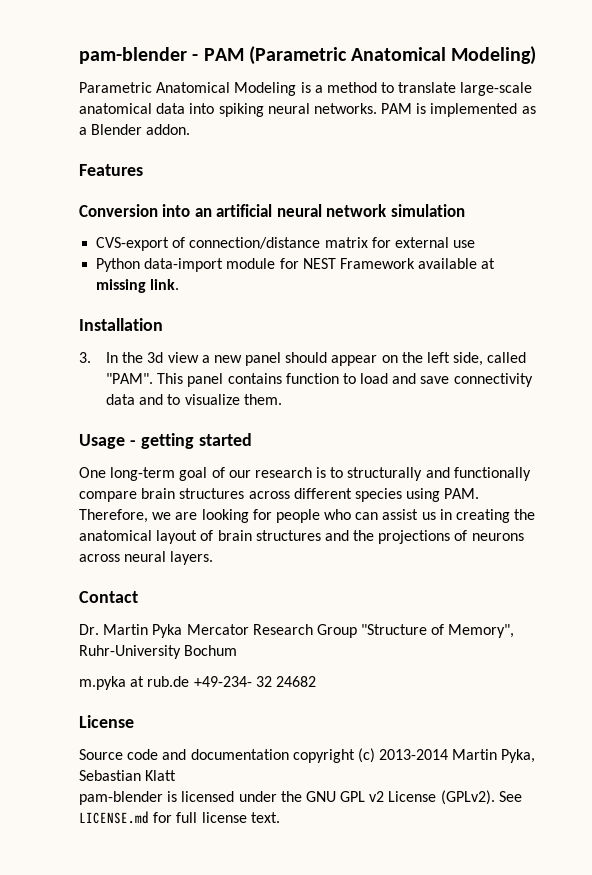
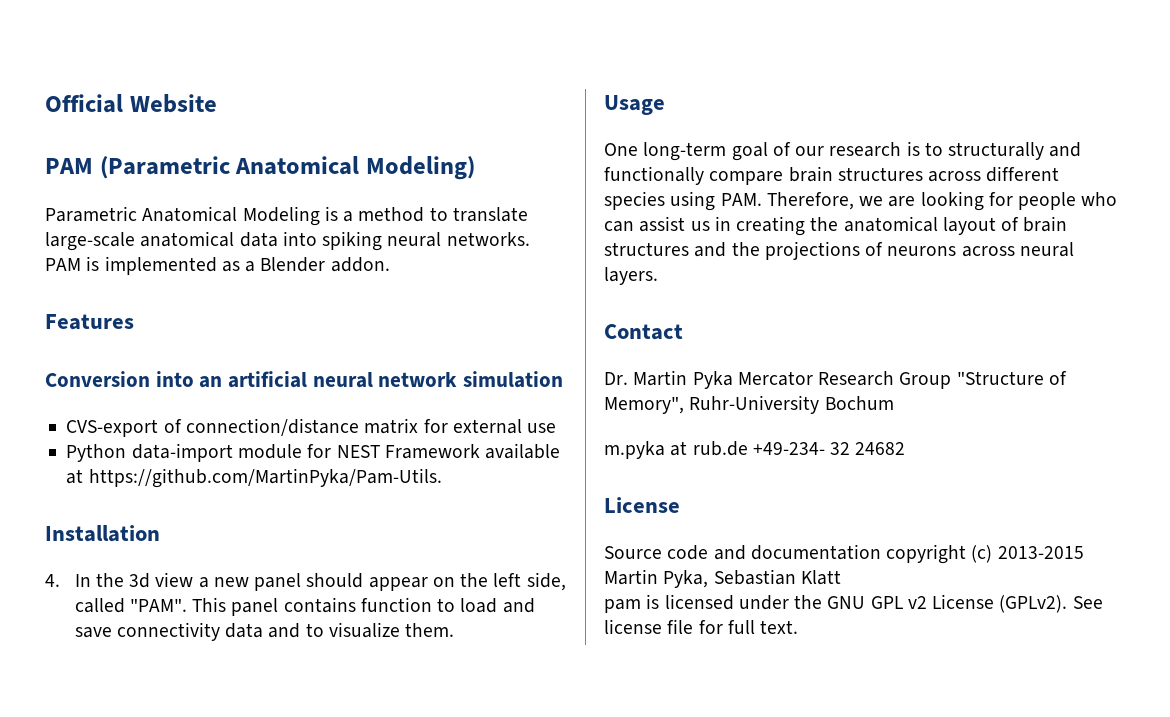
- pam-blender - PAM (Parametric Anatomical Modeling)
+ Official Website
+ PAM (Parametric Anatomical Modeling)
- Python data-import module for NEST Framework available at missing link.
+ Python data-import module for NEST Framework available at https://github.com/MartinPyka/Pam-Utils.
- 3. In the 3d view a new panel should appear on the left side, called "PAM".
+ 4. In the 3d view a new panel should appear on the left side, called "PAM".
- Usage - getting started
+ Usage
- Source code and documentation copyright (c) 2013-2014 Martin Pyka, Sebastian Klatt
+ Source code and documentation copyright (c) 2013-2015 Martin Pyka, Sebastian Klatt
- pam-blender is licensed under the GNU GPL v2 License (GPLv2).
+ pam is licensed under the GNU GPL v2 License (GPLv2).
- See LICENSE.md for full license text.
+ See license file for full text.

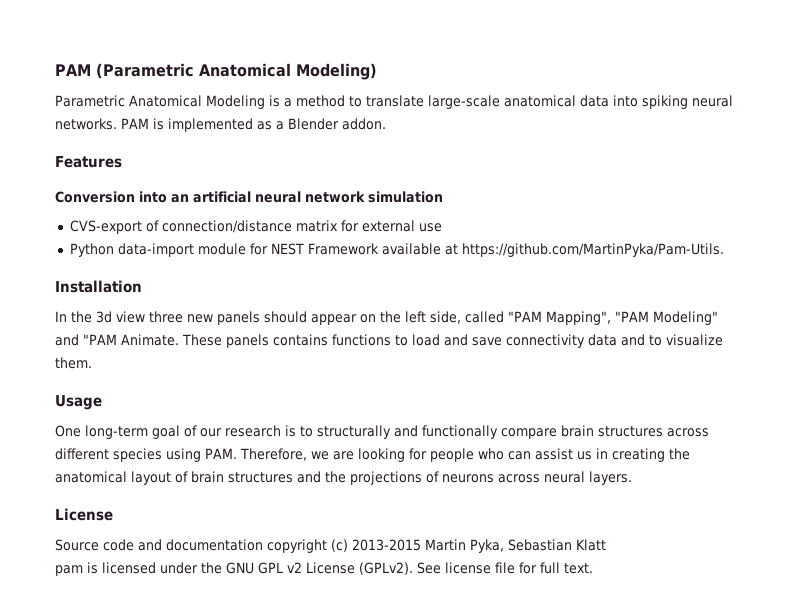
- Official Website
- 4. In the 3d view a new panel should appear on the left side, called "PAM". This panel contains function to load and save connectivity data and to visualize them.
+ In the 3d view three new panels should appear on the left side, called "PAM Mapping", "PAM Modeling" and "PAM Animate. These panels contains functions to load and save connectivity data and to visualize them.
- Contact
- Dr. Martin Pyka Mercator Research Group "Structure of Memory", Ruhr-University Bochum
- m.pyka at rub.de +49-234- 32 24682

